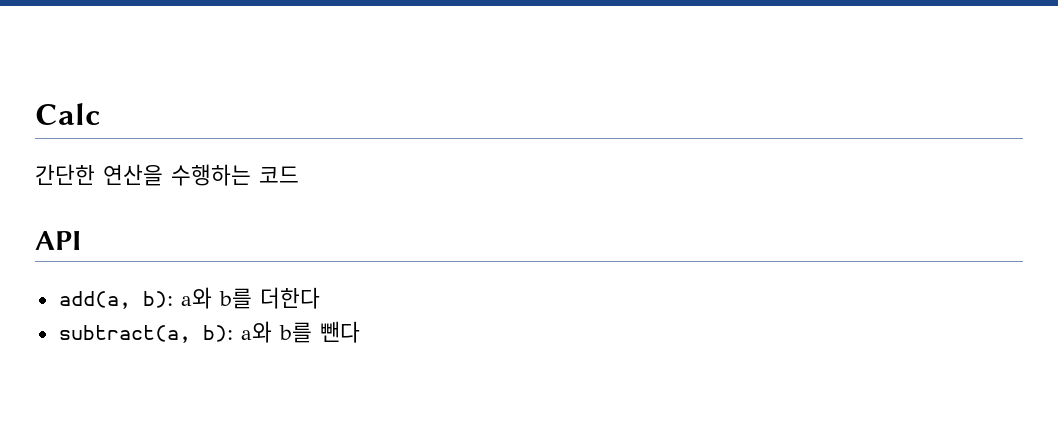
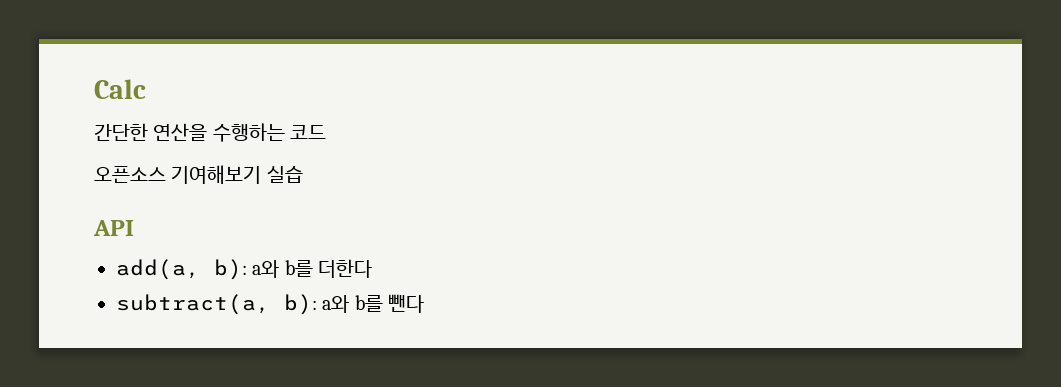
+ 오픈소스 기여해보기 실습

